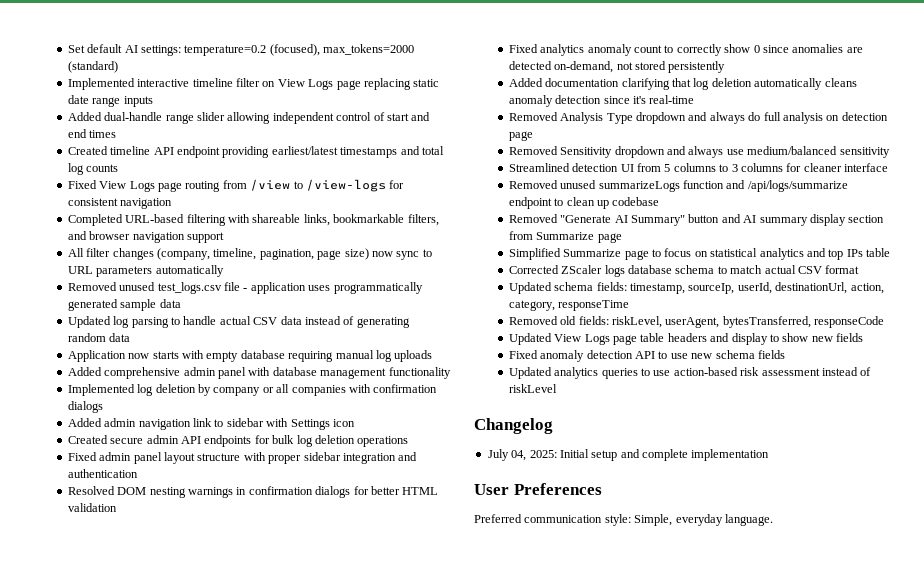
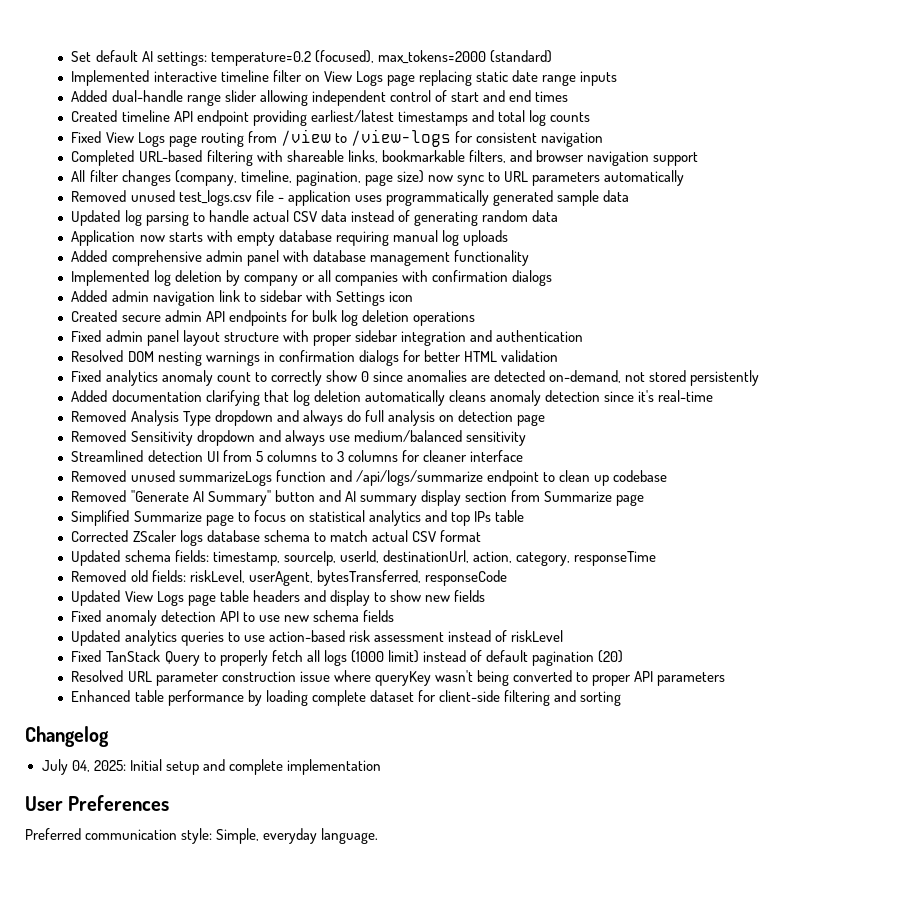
+ Fixed TanStack Query to properly fetch all logs (1000 limit) instead of default pagination (20)
+ Resolved URL parameter construction issue where queryKey wasn't being converted to proper API parameters
+ Enhanced table performance by loading complete dataset for client-side filtering and sorting

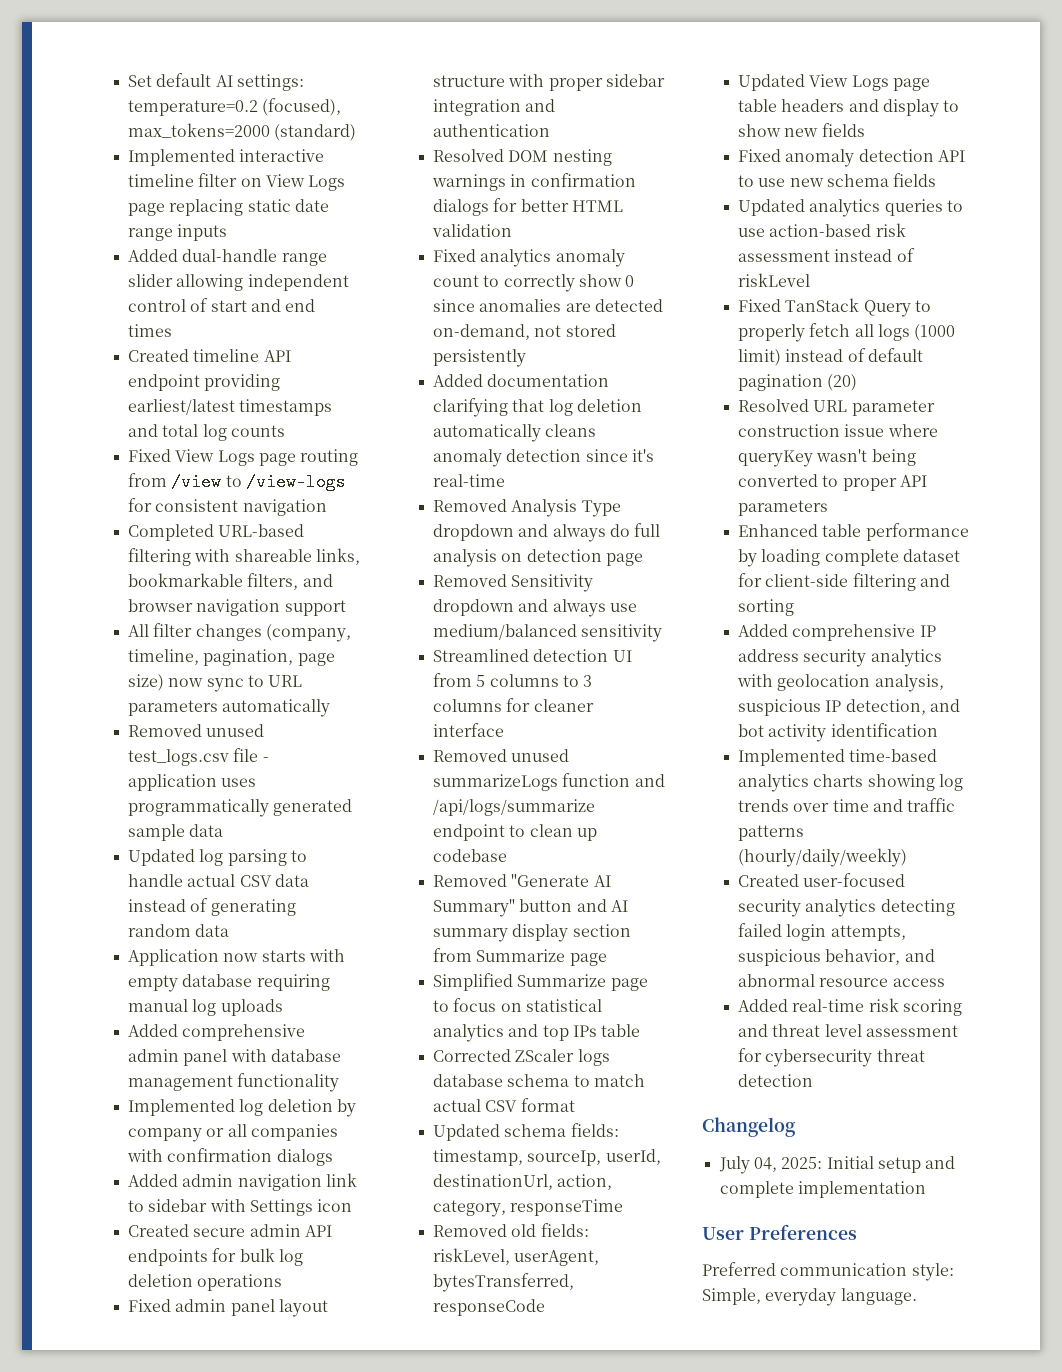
+ Added comprehensive IP address security analytics with geolocation analysis, suspicious IP detection, and bot activity identification
+ Implemented time-based analytics charts showing log trends over time and traffic patterns (hourly/daily/weekly)
+ Created user-focused security analytics detecting failed login attempts, suspicious behavior, and abnormal resource access
+ Added real-time risk scoring and threat level assessment for cybersecurity threat detection

